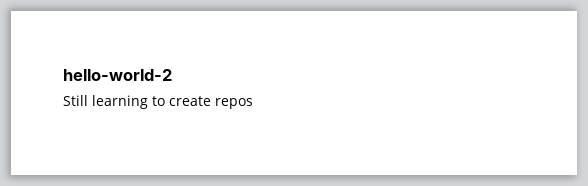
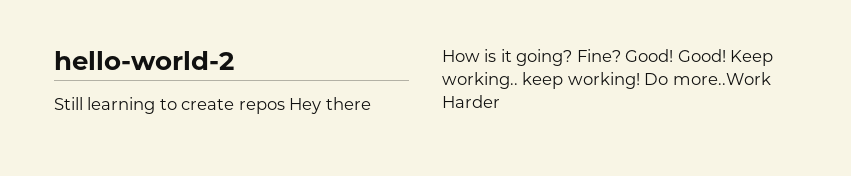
- Still learning to create repos
+ Still learning to create repos Hey there How is it going? Fine? Good! Good! Keep working.. keep working! Do more..Work Harder

